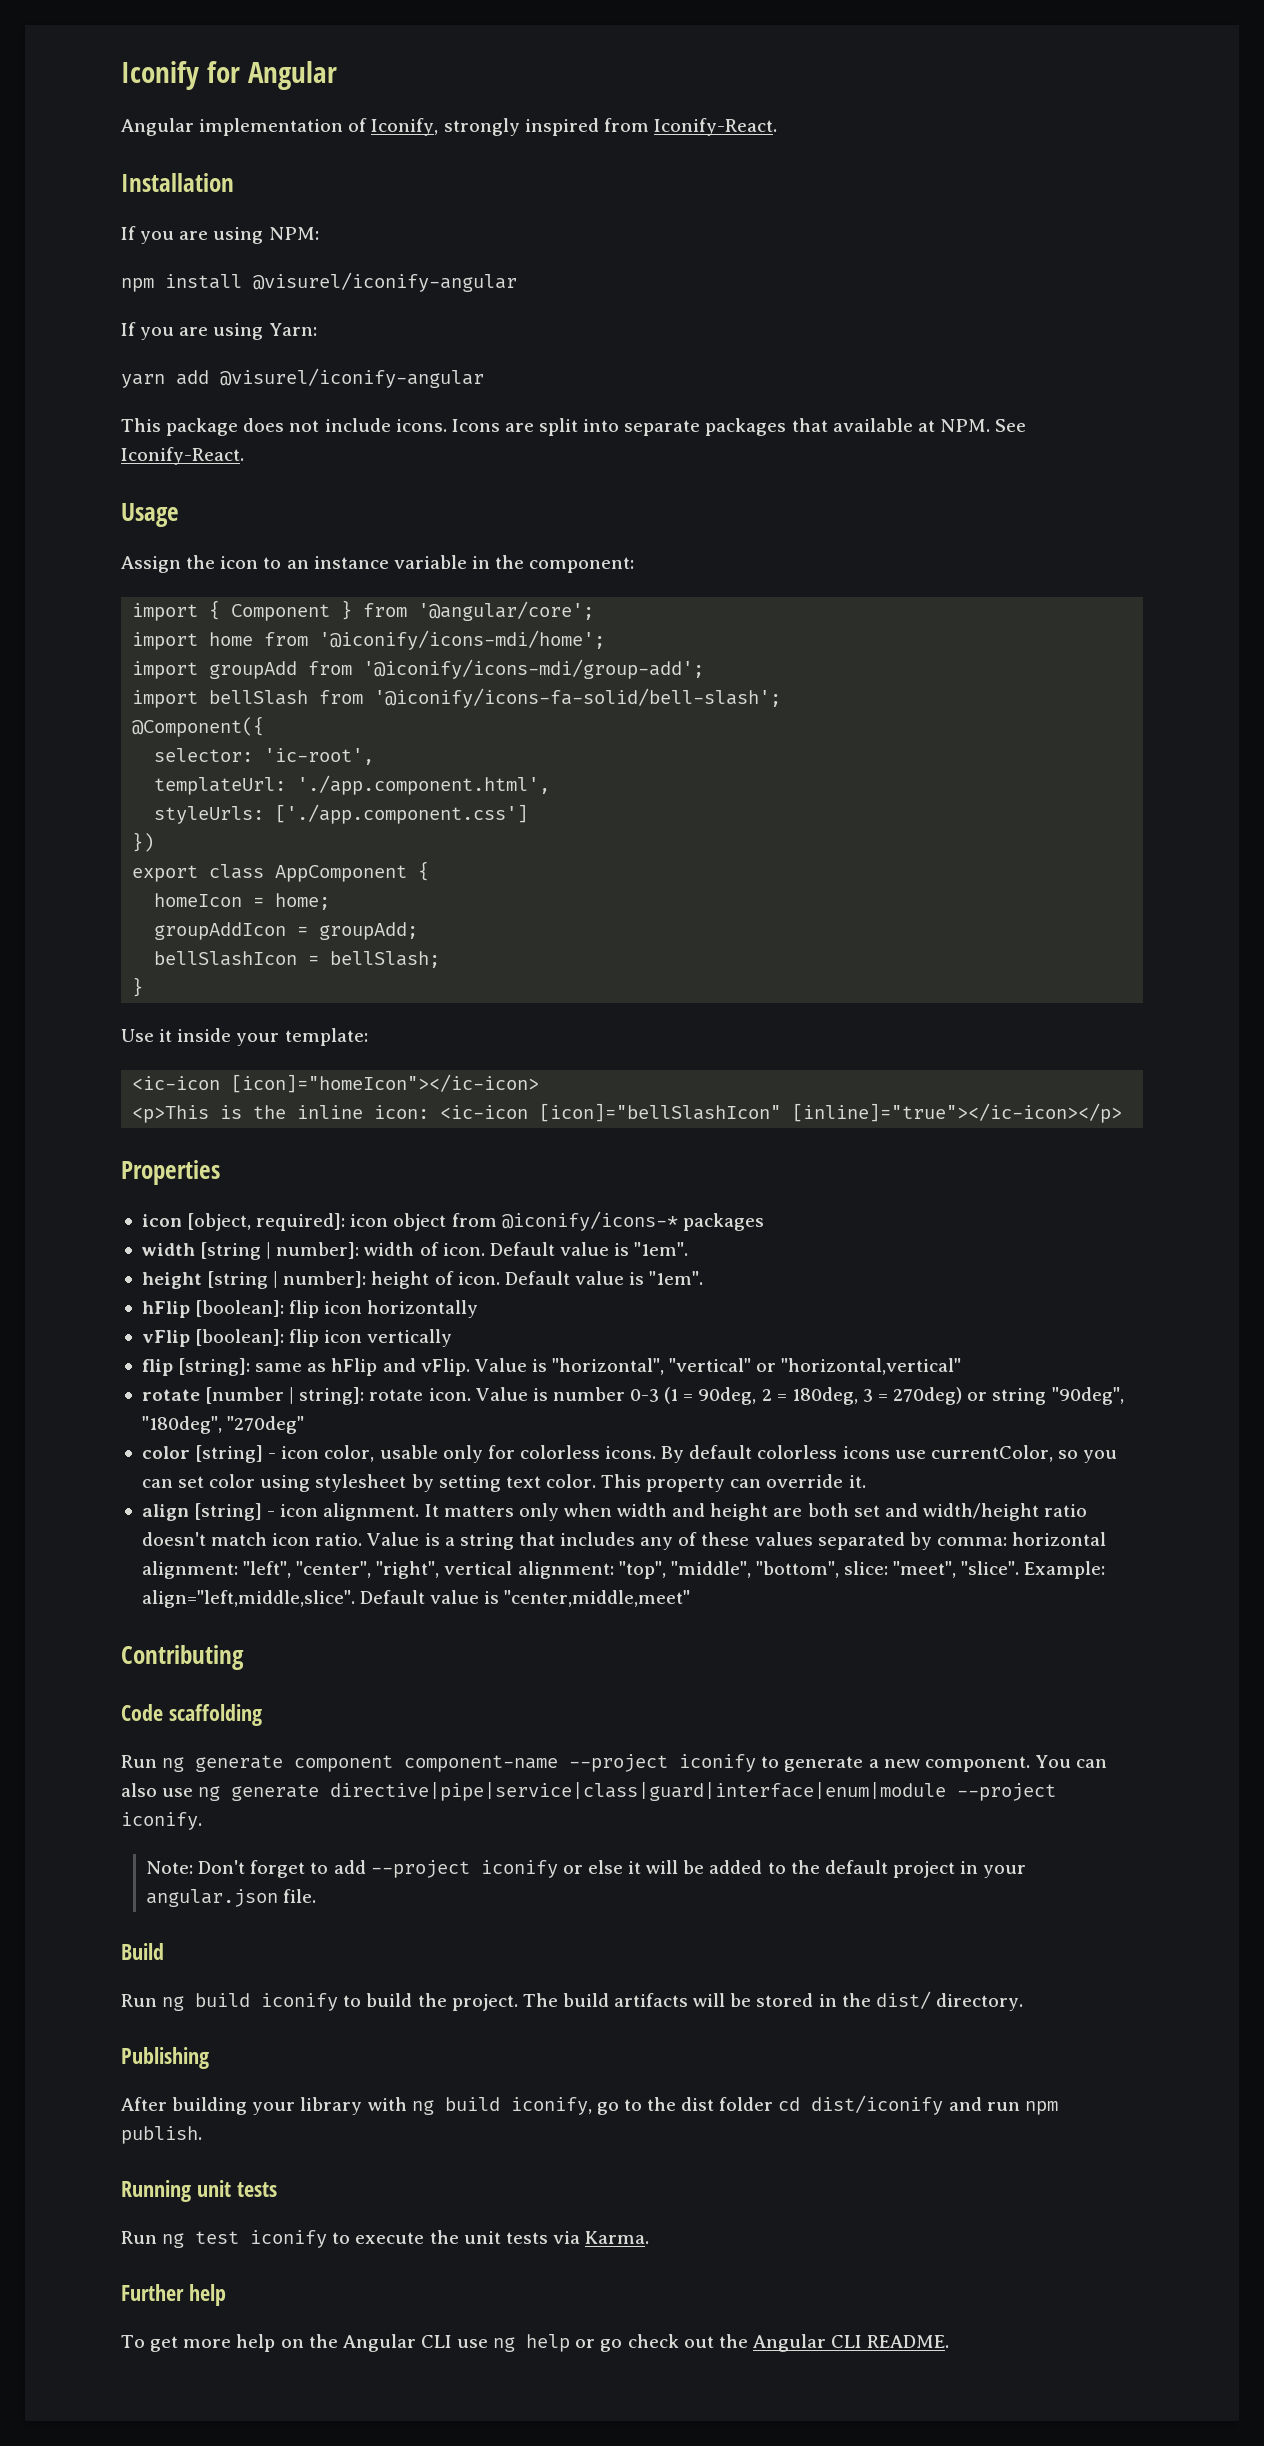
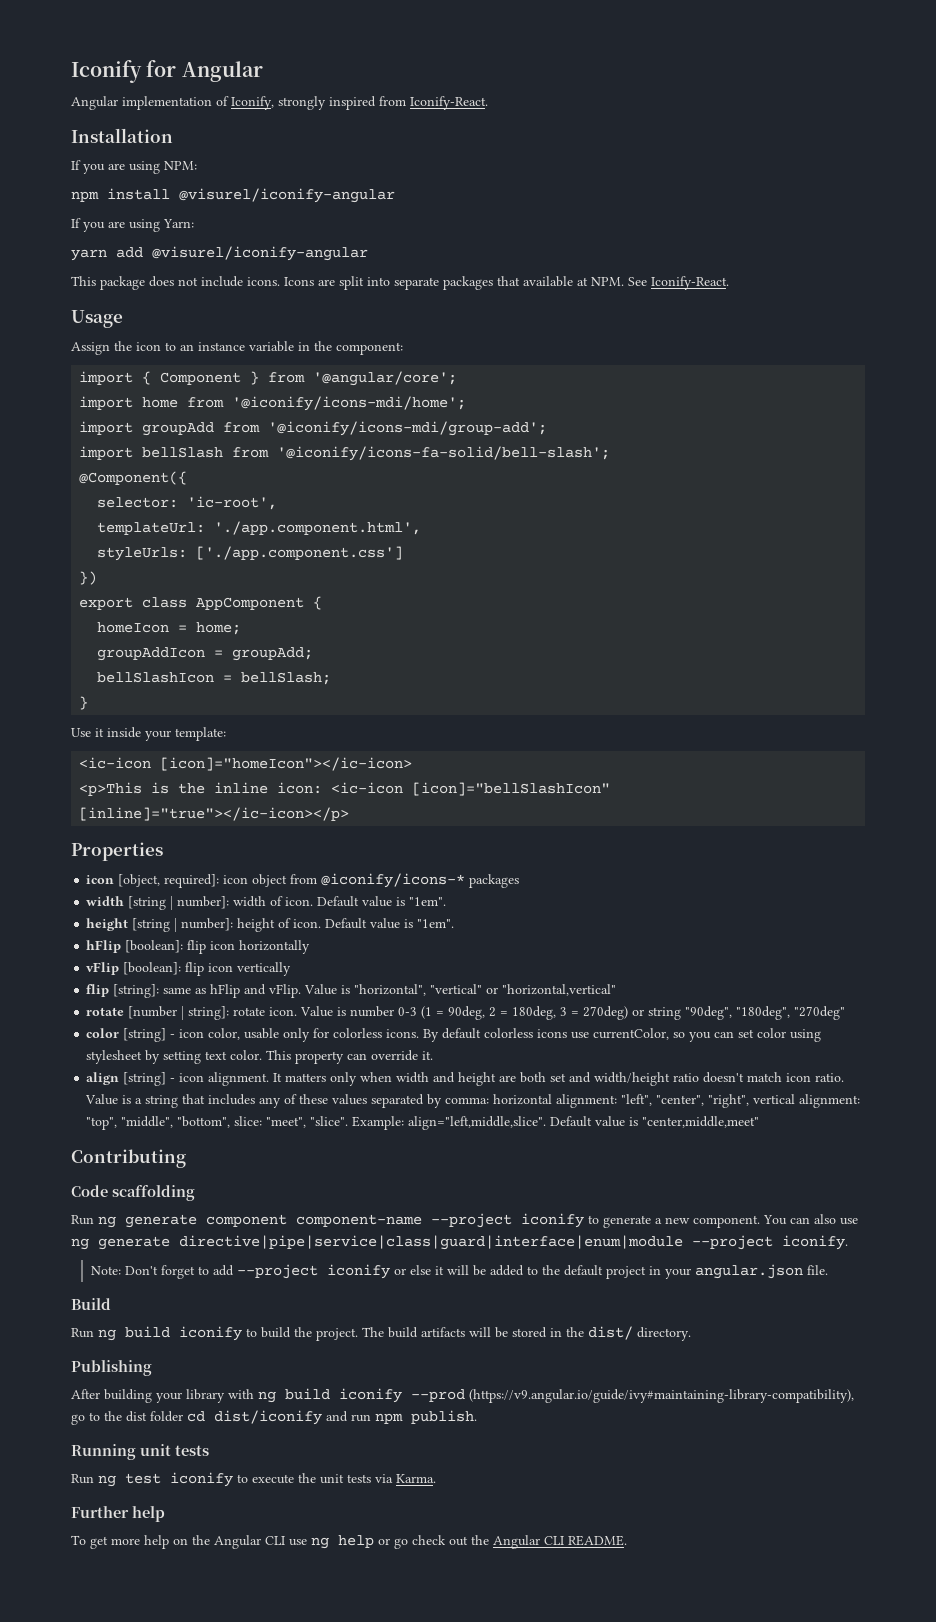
- After building your library with ng build iconify, go to the dist folder cd dist/iconify and run npm publish.
+ After building your library with ng build iconify --prod (https://v9.angular.io/guide/ivy#maintaining-library-compatibility), go to the dist folder cd dist/iconify and run npm publish.

